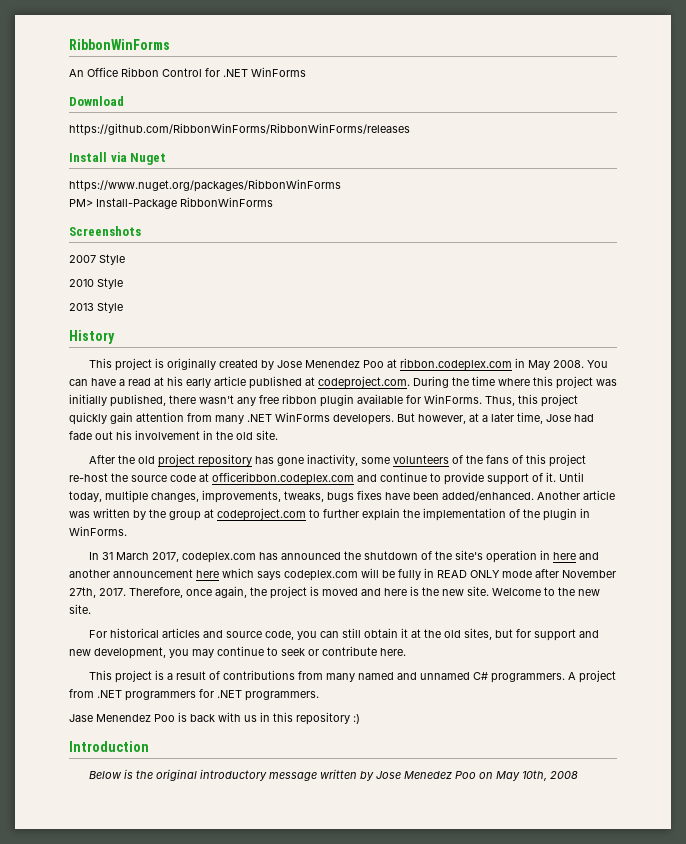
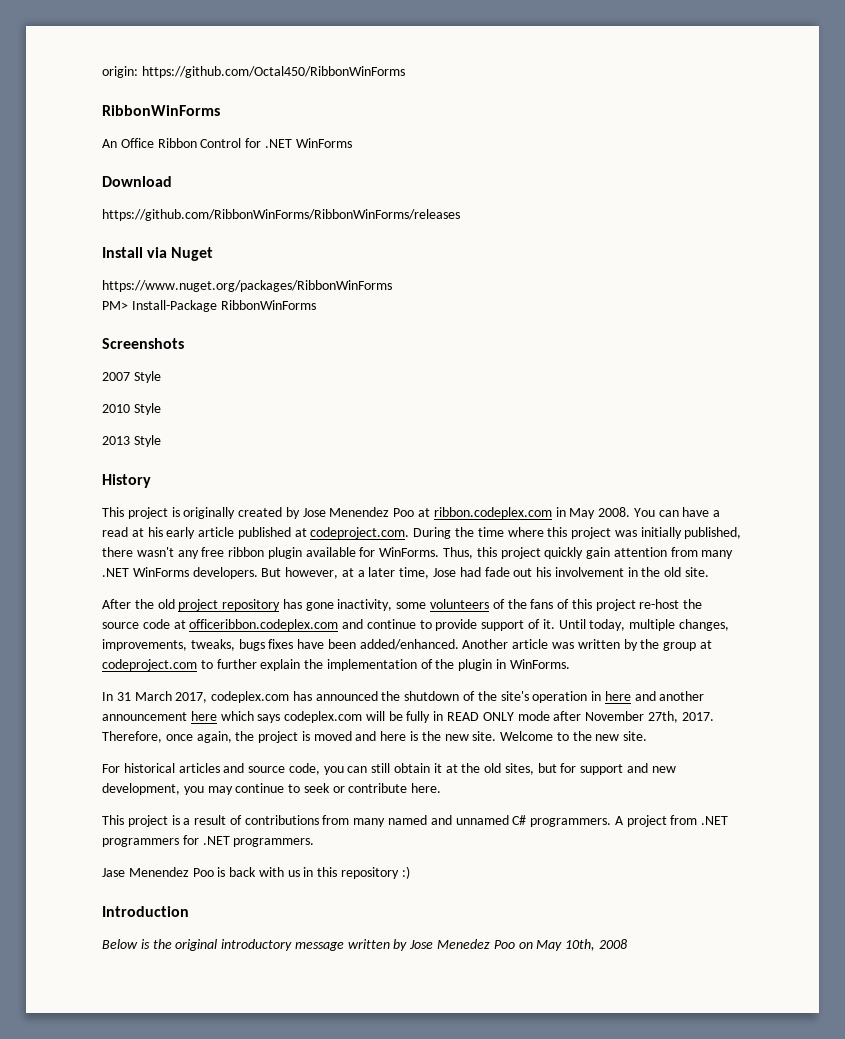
+ origin: https://github.com/Octal450/RibbonWinForms

